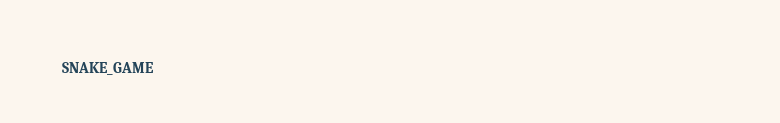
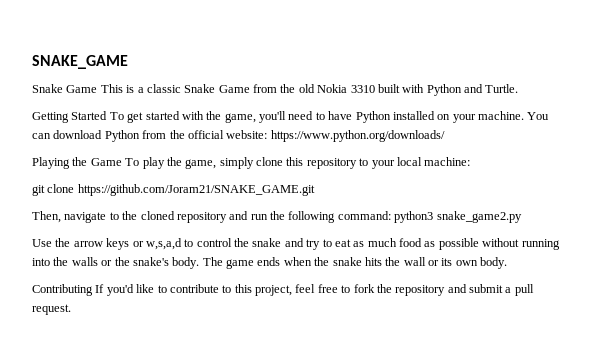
+ Snake Game This is a classic Snake Game from the old Nokia 3310 built with Python and Turtle.
+ Getting Started To get started with the game, you'll need to have Python installed on your machine. You can download Python from the official website: https://www.python.org/downloads/
+ Playing the Game To play the game, simply clone this repository to your local machine:
+ git clone https://github.com/Joram21/SNAKE_GAME.git
+ Then, navigate to the cloned repository and run the following command: python3 snake_game2.py
+ Use the arrow keys or w,s,a,d to control the snake and try to eat as much food as possible without running into the walls or the snake's body. The game ends when the snake hits the wall or its own body.
+ Contributing If you'd like to contribute to this project, feel free to fork the repository and submit a pull request.

